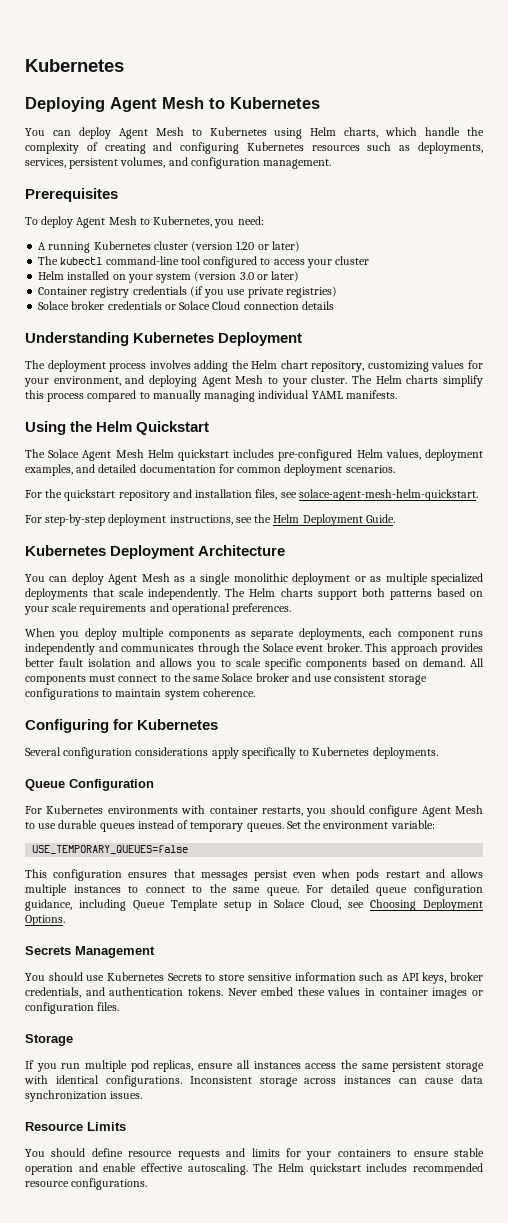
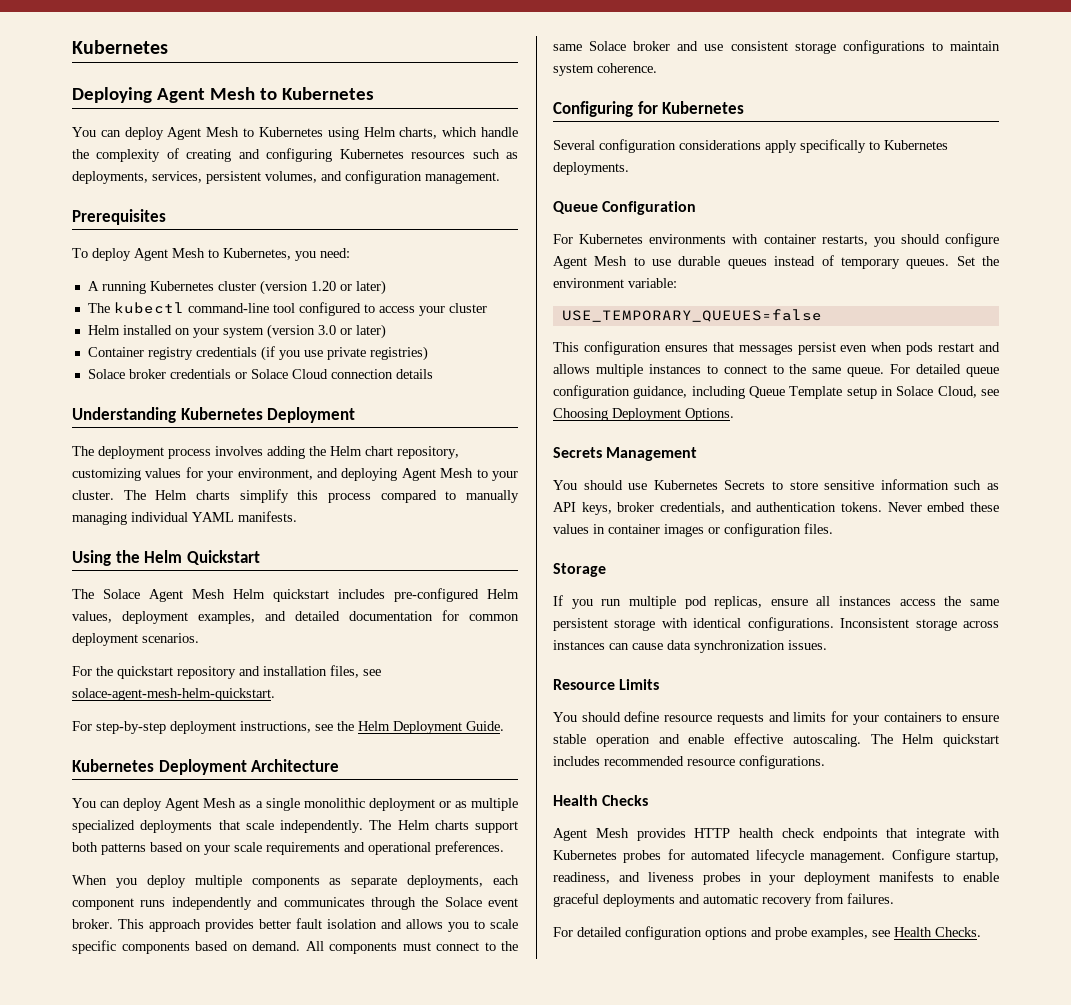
+ Health Checks
+ Agent Mesh provides HTTP health check endpoints that integrate with Kubernetes probes for automated lifecycle management. Configure startup, readiness, and liveness probes in your deployment manifests to enable graceful deployments and automatic recovery from failures.
+ For detailed configuration options and probe examples, see Health Checks.

